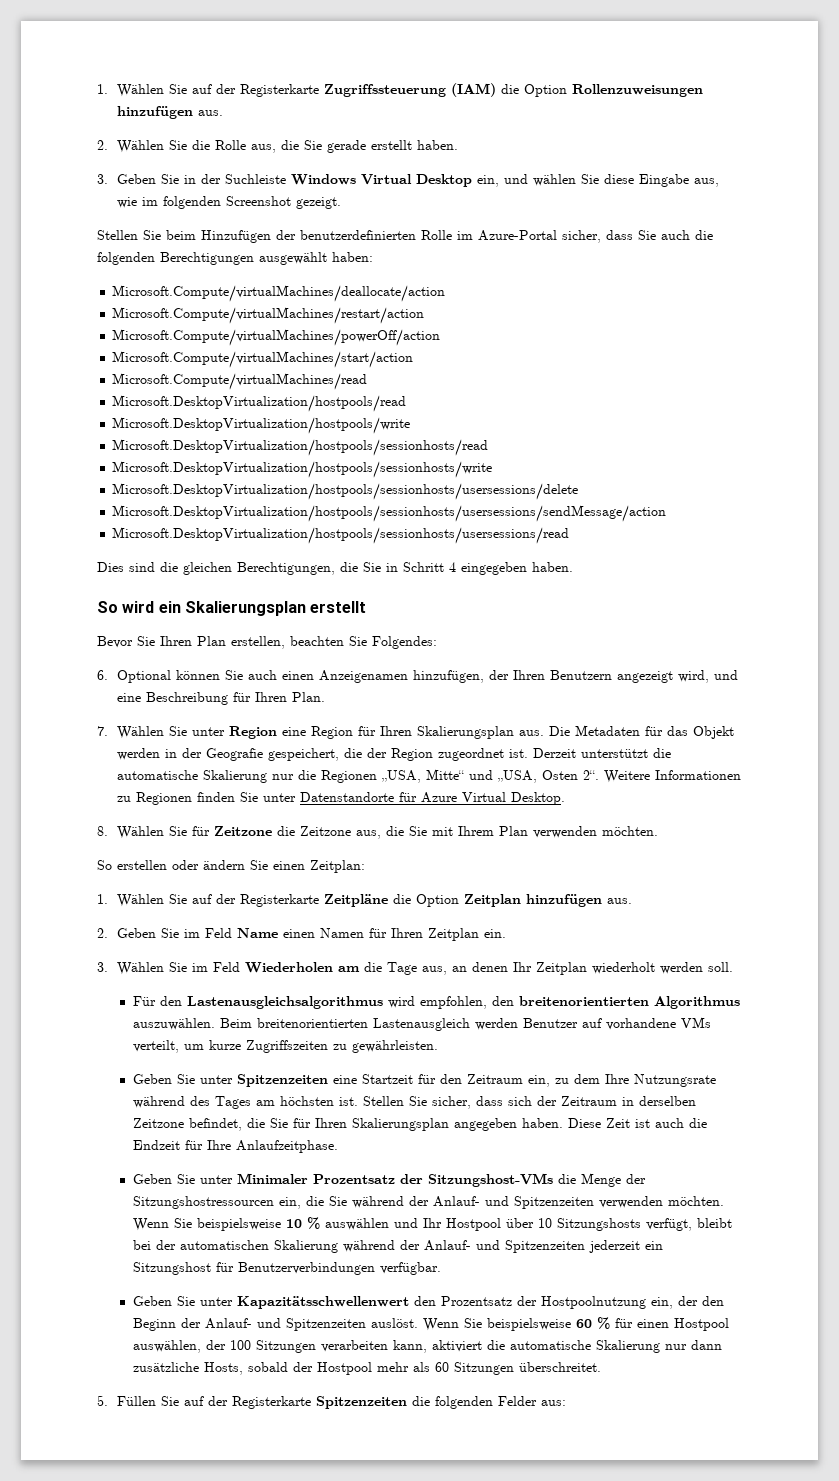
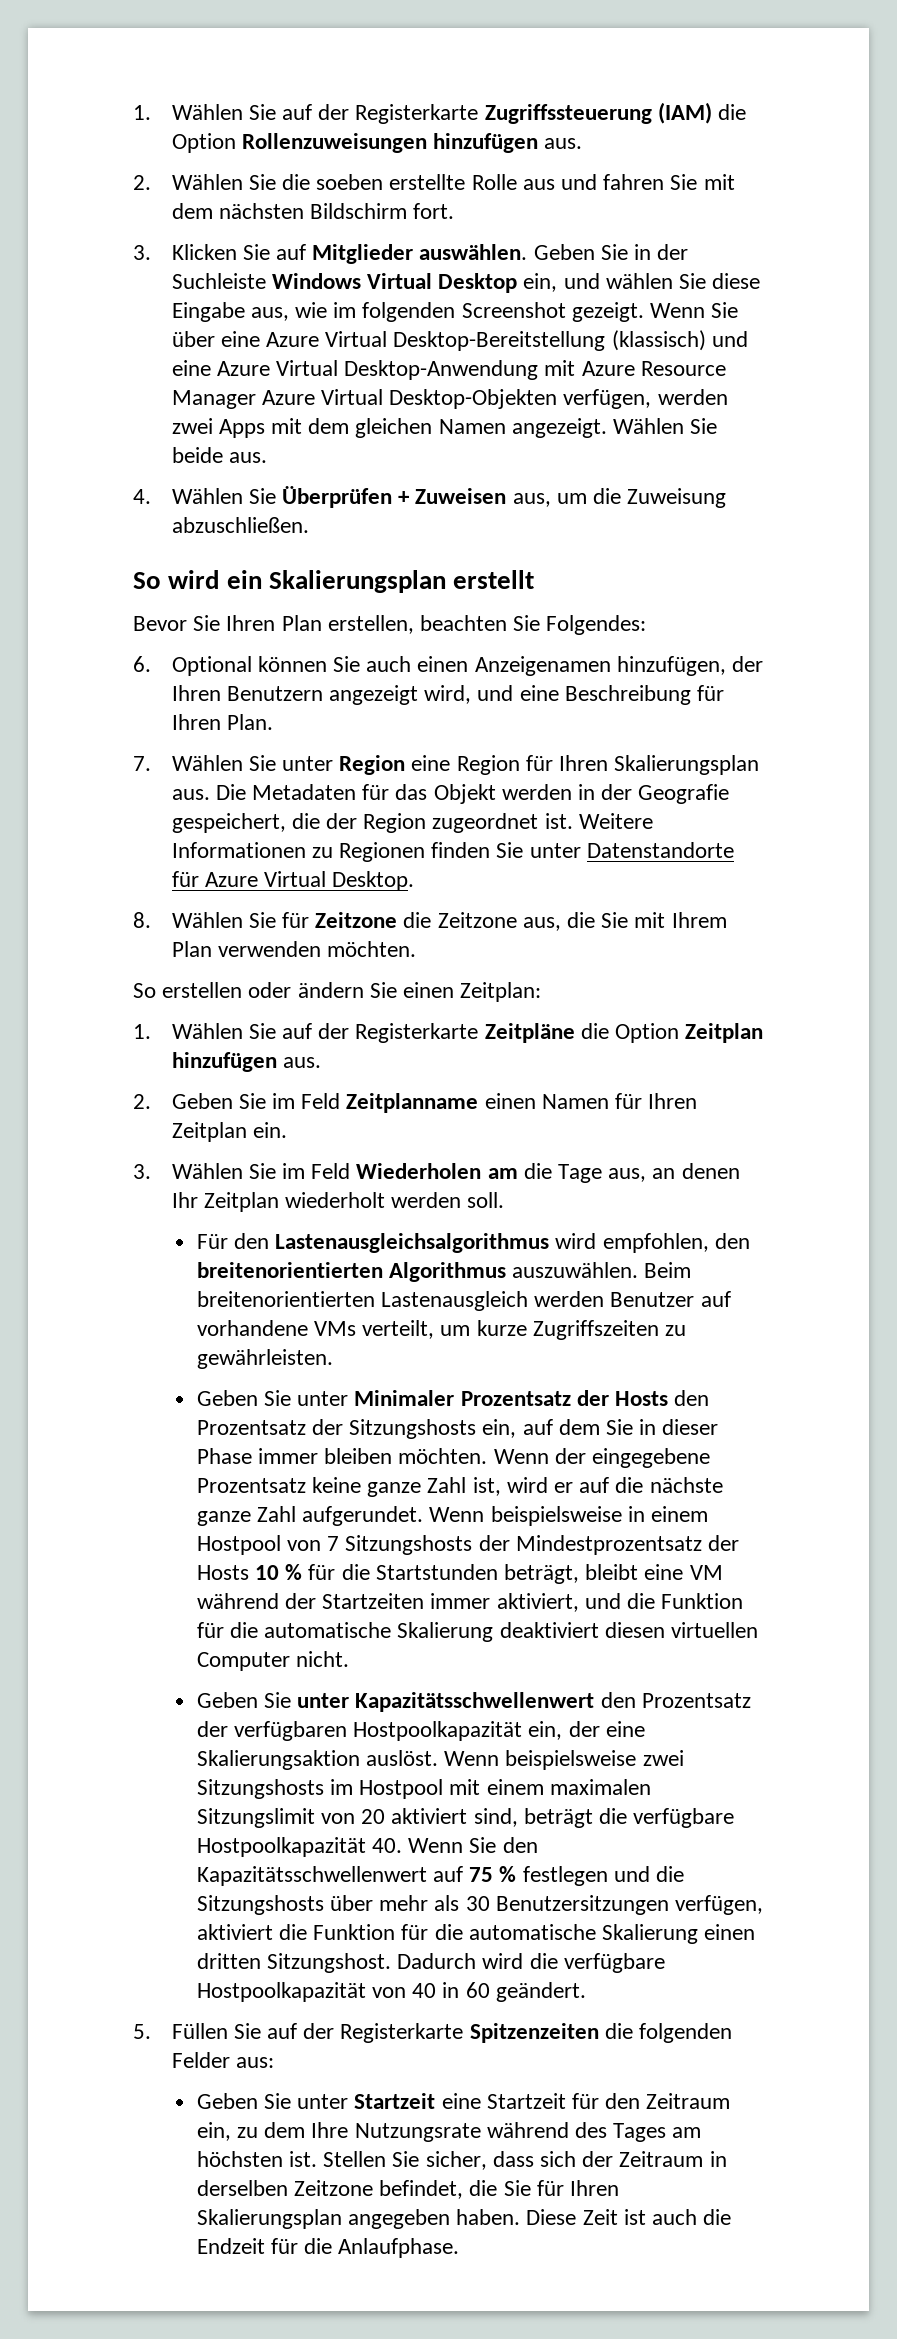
- 2. Wählen Sie die Rolle aus, die Sie gerade erstellt haben.
- 3. Geben Sie in der Suchleiste Windows Virtual Desktop ein, und wählen Sie diese Eingabe aus, wie im folgenden Screenshot gezeigt.
- Stellen Sie beim Hinzufügen der benutzerdefinierten Rolle im Azure-Portal sicher, dass Sie auch die folgenden Berechtigungen ausgewählt haben:
- Microsoft.Compute/virtualMachines/deallocate/action
- Microsoft.Compute/virtualMachines/restart/action
- Microsoft.Compute/virtualMachines/powerOff/action
- Microsoft.Compute/virtualMachines/start/action
- Microsoft.Compute/virtualMachines/read
- Microsoft.DesktopVirtualization/hostpools/read
- Microsoft.DesktopVirtualization/hostpools/write
- Microsoft.DesktopVirtualization/hostpools/sessionhosts/read
- Microsoft.DesktopVirtualization/hostpools/sessionhosts/write
- Microsoft.DesktopVirtualization/hostpools/sessionhosts/usersessions/delete
- Microsoft.DesktopVirtualization/hostpools/sessionhosts/usersessions/sendMessage/action
- Microsoft.DesktopVirtualization/hostpools/sessionhosts/usersessions/read
- Dies sind die gleichen Berechtigungen, die Sie in Schritt 4 eingegeben haben.
+ 2. Wählen Sie die soeben erstellte Rolle aus und fahren Sie mit dem nächsten Bildschirm fort.
+ 3. Klicken Sie auf Mitglieder auswählen. Geben Sie in der Suchleiste Windows Virtual Desktop ein, und wählen Sie diese Eingabe aus, wie im folgenden Screenshot gezeigt. Wenn Sie über eine Azure Virtual Desktop-Bereitstellung (klassisch) und eine Azure Virtual Desktop-Anwendung mit Azure Resource Manager Azure Virtual Desktop-Objekten verfügen, werden zwei Apps mit dem gleichen Namen angezeigt. Wählen Sie beide aus.
+ 4. Wählen Sie Überprüfen + Zuweisen aus, um die Zuweisung abzuschließen.
- Derzeit unterstützt die automatische Skalierung nur die Regionen „USA, Mitte“ und „USA, Osten 2“.
- 2. Geben Sie im Feld Name einen Namen für Ihren Zeitplan ein.
+ 2. Geben Sie im Feld Zeitplanname einen Namen für Ihren Zeitplan ein.
- Geben Sie unter Spitzenzeiten eine Startzeit für den Zeitraum ein, zu dem Ihre Nutzungsrate während des Tages am höchsten ist.
+ Geben Sie unter Minimaler Prozentsatz der Hosts den Prozentsatz der Sitzungshosts ein, auf dem Sie in dieser Phase immer bleiben möchten. Wenn der eingegebene Prozentsatz keine ganze Zahl ist, wird er auf die nächste ganze Zahl aufgerundet. Wenn beispielsweise in einem Hostpool von 7 Sitzungshosts der Mindestprozentsatz der Hosts 10 % für die Startstunden beträgt, bleibt eine VM während der Startzeiten immer aktiviert, und die Funktion für die automatische Skalierung deaktiviert diesen virtuellen Computer nicht.
+ Geben Sie unter Kapazitätsschwellenwert den Prozentsatz der verfügbaren Hostpoolkapazität ein, der eine Skalierungsaktion auslöst. Wenn beispielsweise zwei Sitzungshosts im Hostpool mit einem maximalen Sitzungslimit von 20 aktiviert sind, beträgt die verfügbare Hostpoolkapazität 40. Wenn Sie den Kapazitätsschwellenwert auf 75 % festlegen und die Sitzungshosts über mehr als 30 Benutzersitzungen verfügen, aktiviert die Funktion für die automatische Skalierung einen dritten Sitzungshost. Dadurch wird die verfügbare Hostpoolkapazität von 40 in 60 geändert.
+ 5. Füllen Sie auf der Registerkarte Spitzenzeiten die folgenden Felder aus:
+ Geben Sie unter Startzeit eine Startzeit für den Zeitraum ein, zu dem Ihre Nutzungsrate während des Tages am höchsten ist.
- Diese Zeit ist auch die Endzeit für Ihre Anlaufzeitphase.
- Geben Sie unter Minimaler Prozentsatz der Sitzungshost-VMs die Menge der Sitzungshostressourcen ein, die Sie während der Anlauf- und Spitzenzeiten verwenden möchten. Wenn Sie beispielsweise 10 % auswählen und Ihr Hostpool über 10 Sitzungshosts verfügt, bleibt bei der automatischen Skalierung während der Anlauf- und Spitzenzeiten jederzeit ein Sitzungshost für Benutzerverbindungen verfügbar.
- Geben Sie unter Kapazitätsschwellenwert den Prozentsatz der Hostpoolnutzung ein, der den Beginn der Anlauf- und Spitzenzeiten auslöst. Wenn Sie beispielsweise 60 % für einen Hostpool auswählen, der 100 Sitzungen verarbeiten kann, aktiviert die automatische Skalierung nur dann zusätzliche Hosts, sobald der Hostpool mehr als 60 Sitzungen überschreitet.
- 5. Füllen Sie auf der Registerkarte Spitzenzeiten die folgenden Felder aus:
+ Diese Zeit ist auch die Endzeit für die Anlaufphase.

